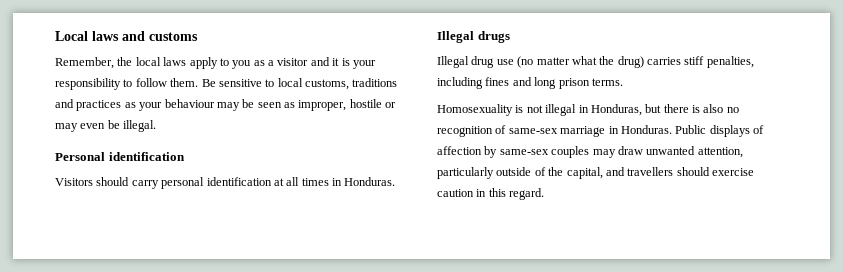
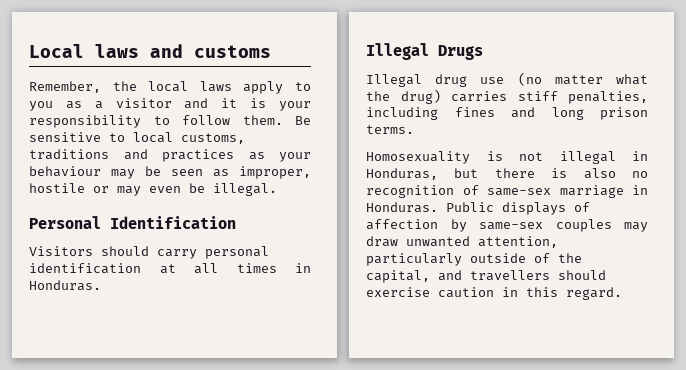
- Personal identification
+ Personal Identification
- Illegal drugs
+ Illegal Drugs

